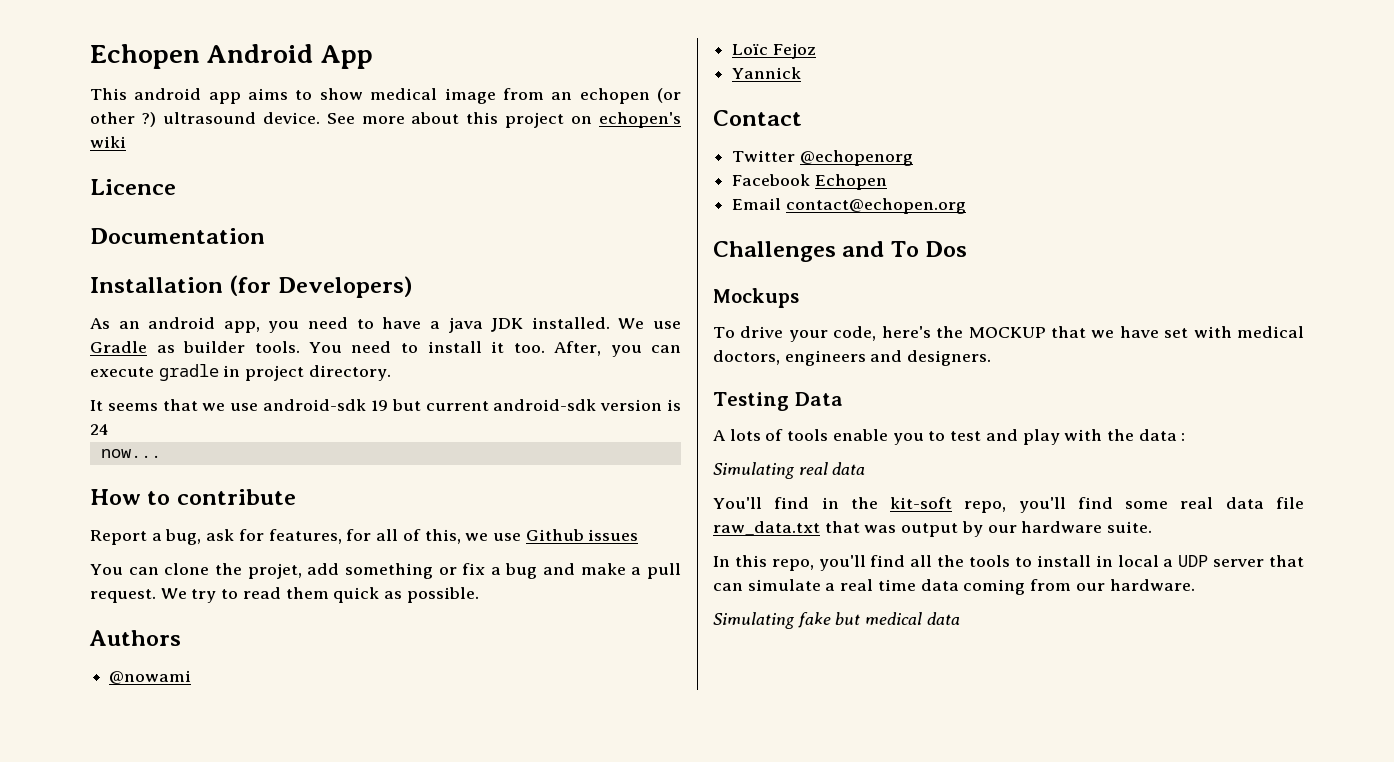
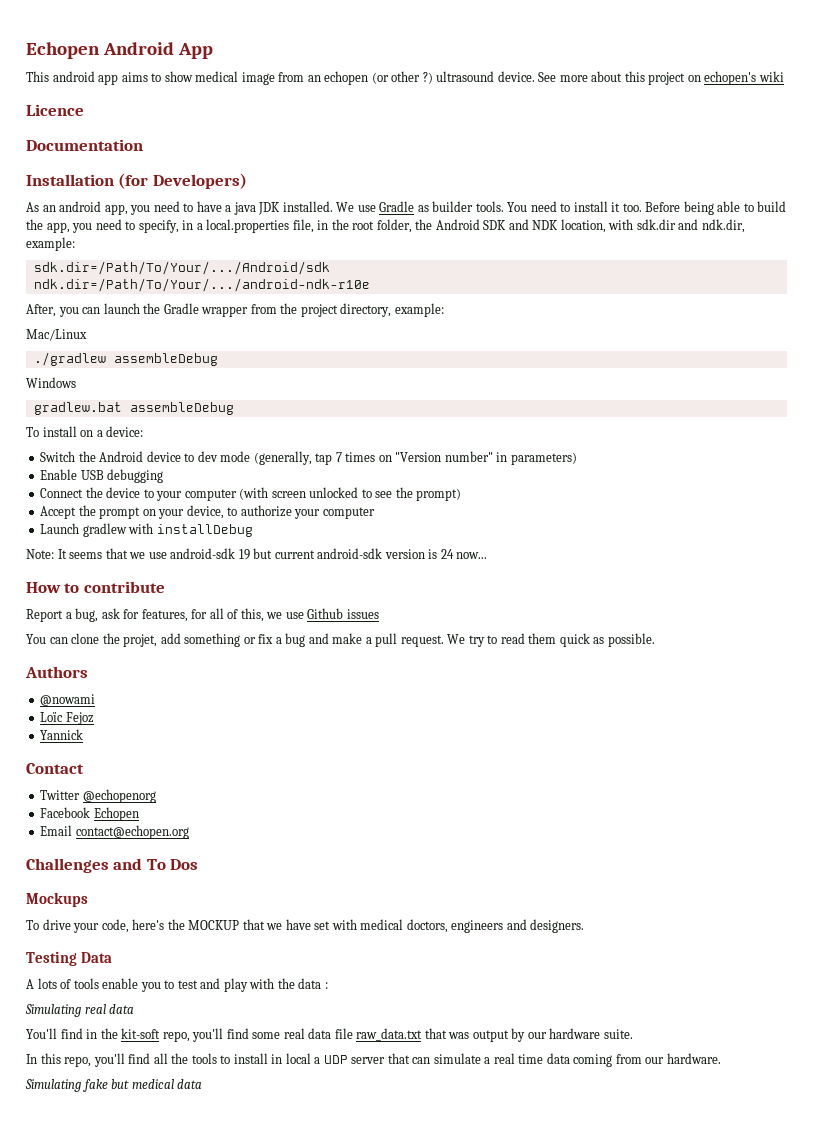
- After, you can execute gradle in project directory.
- It seems that we use android-sdk 19 but current android-sdk version is 24
- now...
+ Before being able to build the app, you need to specify, in a local.properties file, in the root folder, the Android SDK and NDK location, with sdk.dir and ndk.dir, example:
+ sdk.dir=/Path/To/Your/.../Android/sdk
+ ndk.dir=/Path/To/Your/.../android-ndk-r10e
+ After, you can launch the Gradle wrapper from the project directory, example:
+ Mac/Linux
+ ./gradlew assembleDebug
+ Windows
+ gradlew.bat assembleDebug
+ To install on a device:
+ Switch the Android device to dev mode (generally, tap 7 times on "Version number" in parameters)
+ Enable USB debugging
+ Connect the device to your computer (with screen unlocked to see the prompt)
+ Accept the prompt on your device, to authorize your computer
+ Launch gradlew with installDebug
+ Note: It seems that we use android-sdk 19 but current android-sdk version is 24 now...

